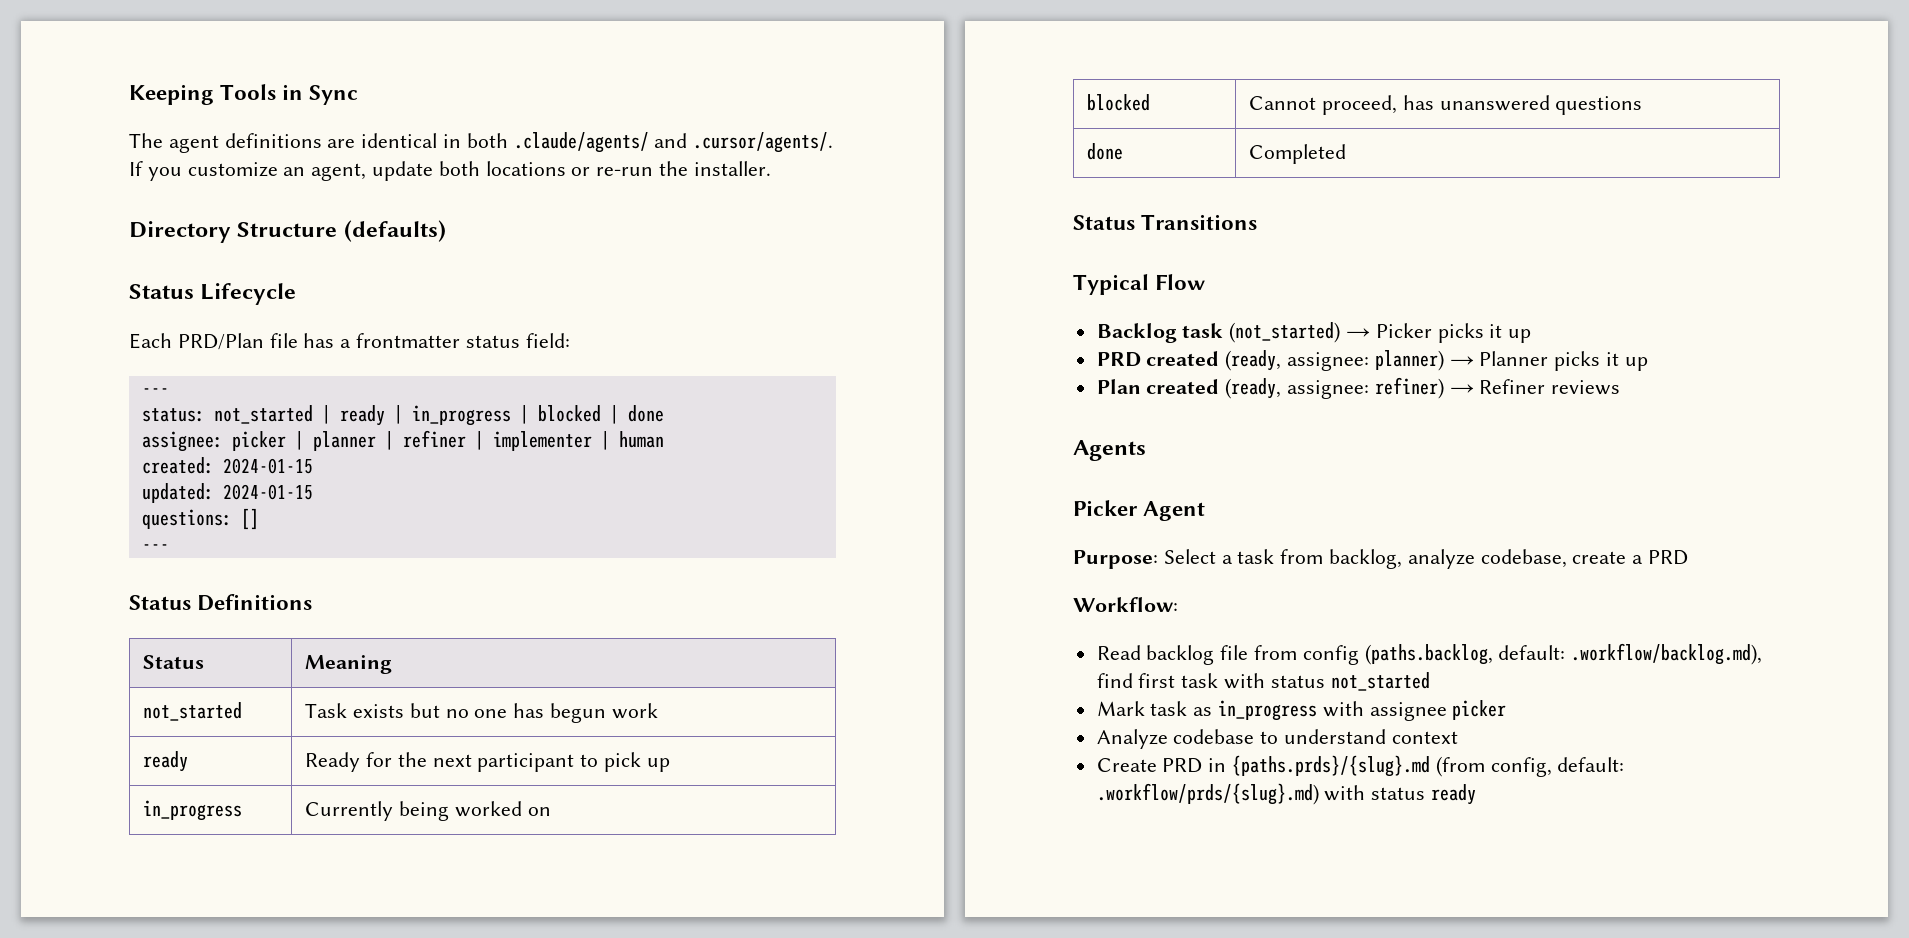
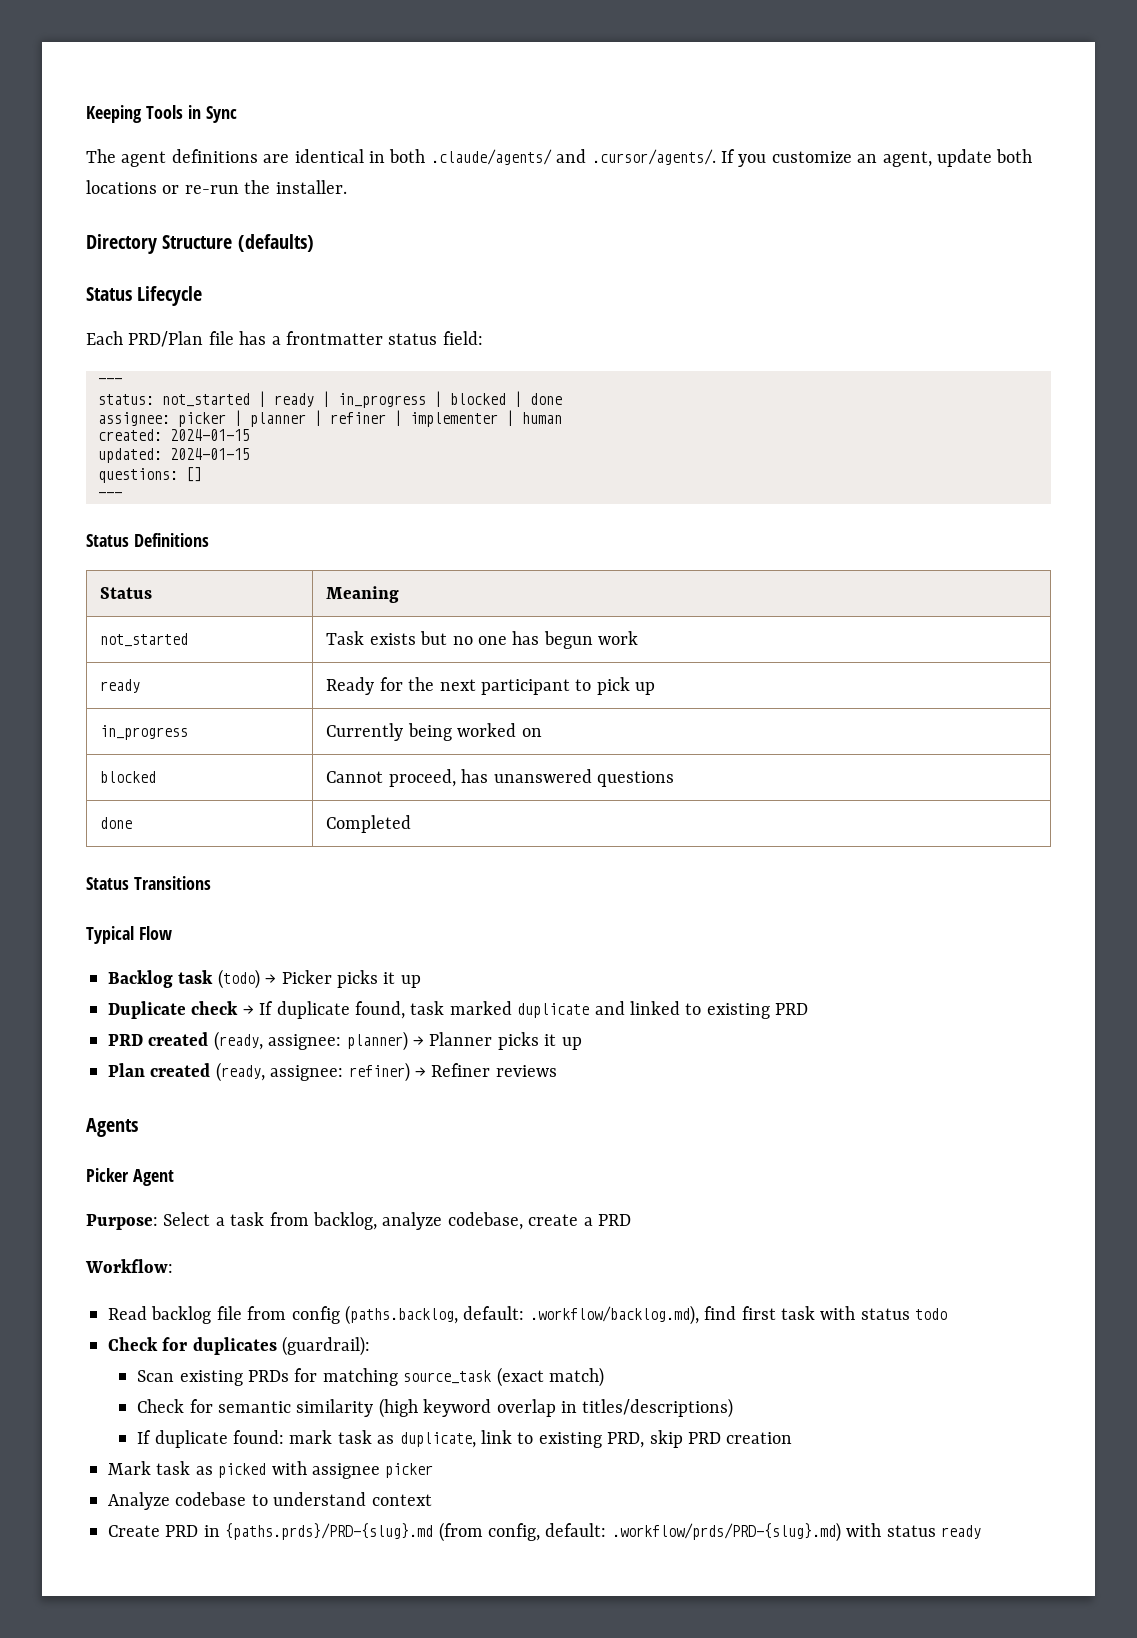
- Backlog task (not_started) → Picker picks it up
+ Backlog task (todo) → Picker picks it up
+ Duplicate check → If duplicate found, task marked duplicate and linked to existing PRD
- Read backlog file from config (paths.backlog, default: .workflow/backlog.md), find first task with status not_started
+ Read backlog file from config (paths.backlog, default: .workflow/backlog.md), find first task with status todo
+ Check for duplicates (guardrail):
+ Scan existing PRDs for matching source_task (exact match)
+ Check for semantic similarity (high keyword overlap in titles/descriptions)
+ If duplicate found: mark task as duplicate, link to existing PRD, skip PRD creation
- Mark task as in_progress with assignee picker
+ Mark task as picked with assignee picker
- Create PRD in {paths.prds}/{slug}.md (from config, default: .workflow/prds/{slug}.md) with status ready
+ Create PRD in {paths.prds}/PRD-{slug}.md (from config, default: .workflow/prds/PRD-{slug}.md) with status ready

